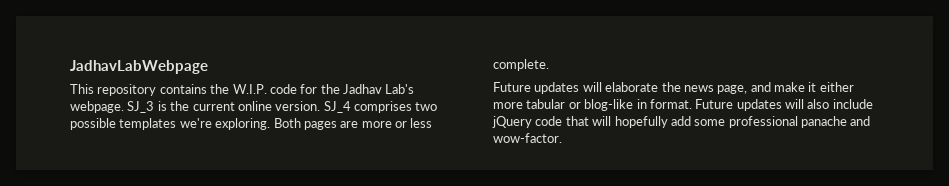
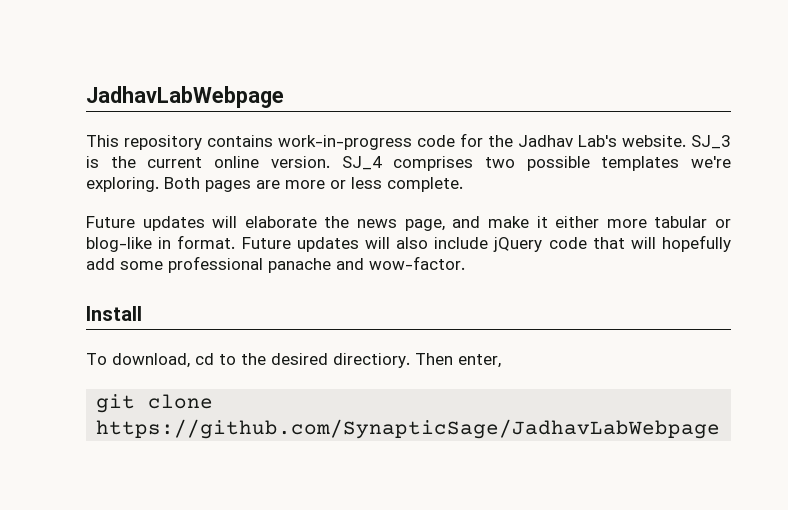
- This repository contains the W.I.P. code for the Jadhav Lab's webpage.
+ This repository contains work-in-progress code for the Jadhav Lab's website.
+ Install
+ To download, cd to the desired directiory. Then enter,
+ git clone https://github.com/SynapticSage/JadhavLabWebpage

